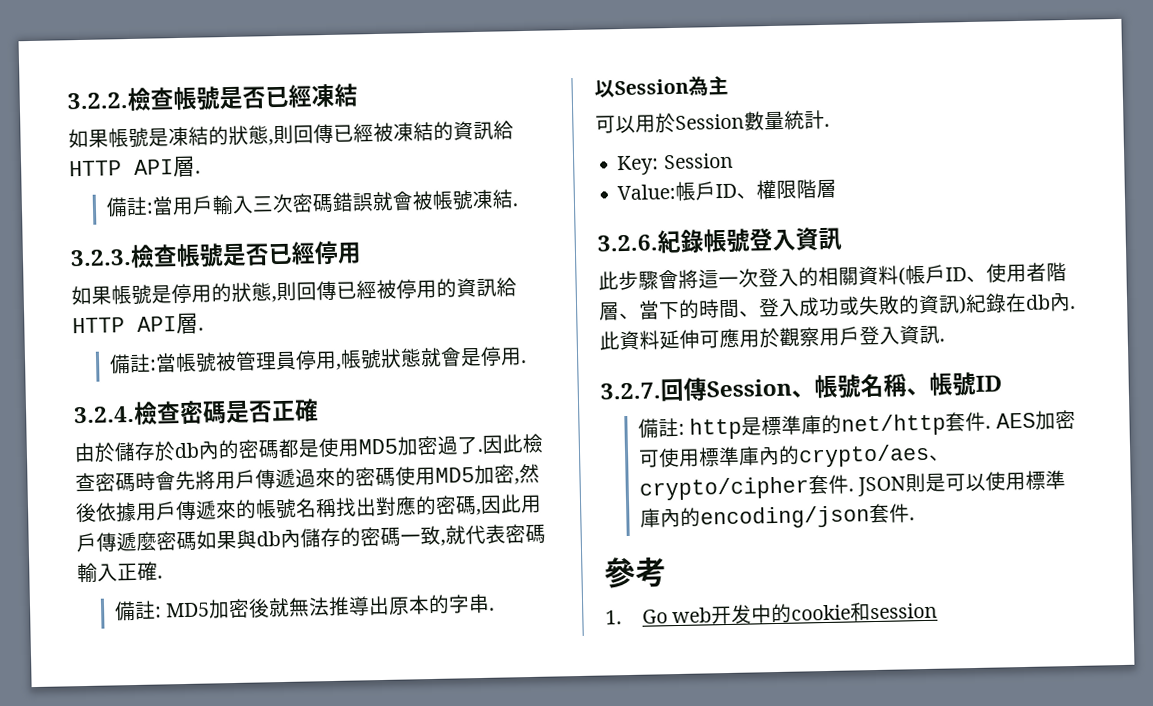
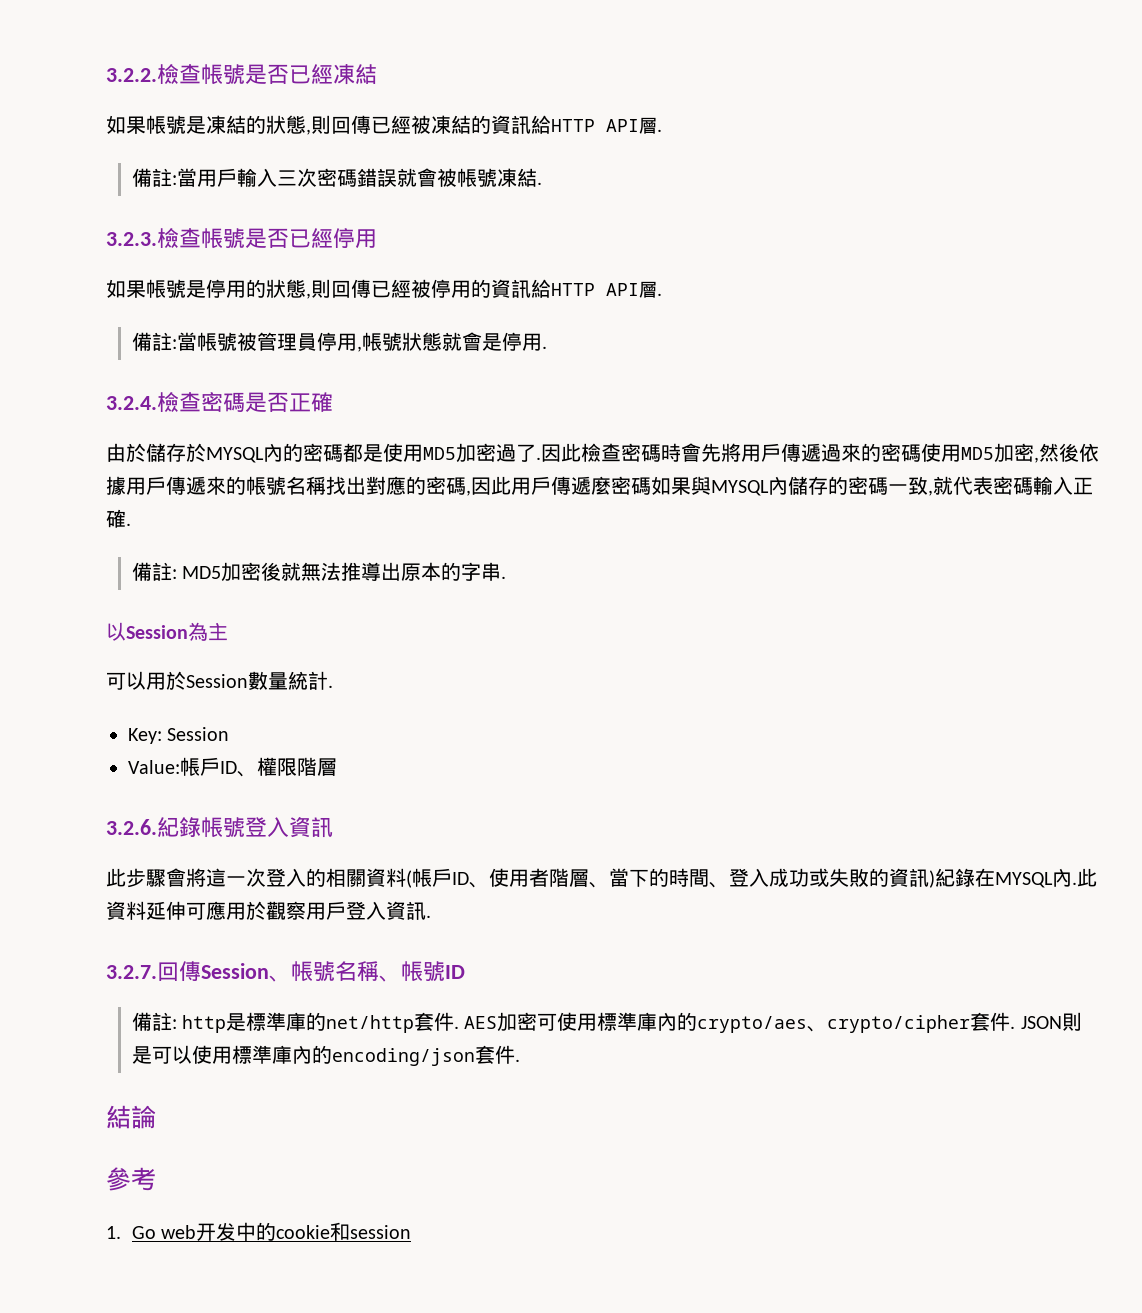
- 由於儲存於db內的密碼都是使用MD5加密過了.
+ 由於儲存於MYSQL內的密碼都是使用MD5加密過了.
- 因此檢查密碼時會先將用戶傳遞過來的密碼使用MD5加密,然後依據用戶傳遞來的帳號名稱找出對應的密碼,因此用戶傳遞麼密碼如果與db內儲存的密碼一致,就代表密碼輸入正確.
+ 因此檢查密碼時會先將用戶傳遞過來的密碼使用MD5加密,然後依據用戶傳遞來的帳號名稱找出對應的密碼,因此用戶傳遞麼密碼如果與MYSQL內儲存的密碼一致,就代表密碼輸入正確.
- 此步驟會將這一次登入的相關資料(帳戶ID、使用者階層、當下的時間、登入成功或失敗的資訊)紀錄在db內.
+ 此步驟會將這一次登入的相關資料(帳戶ID、使用者階層、當下的時間、登入成功或失敗的資訊)紀錄在MYSQL內.
+ 結論

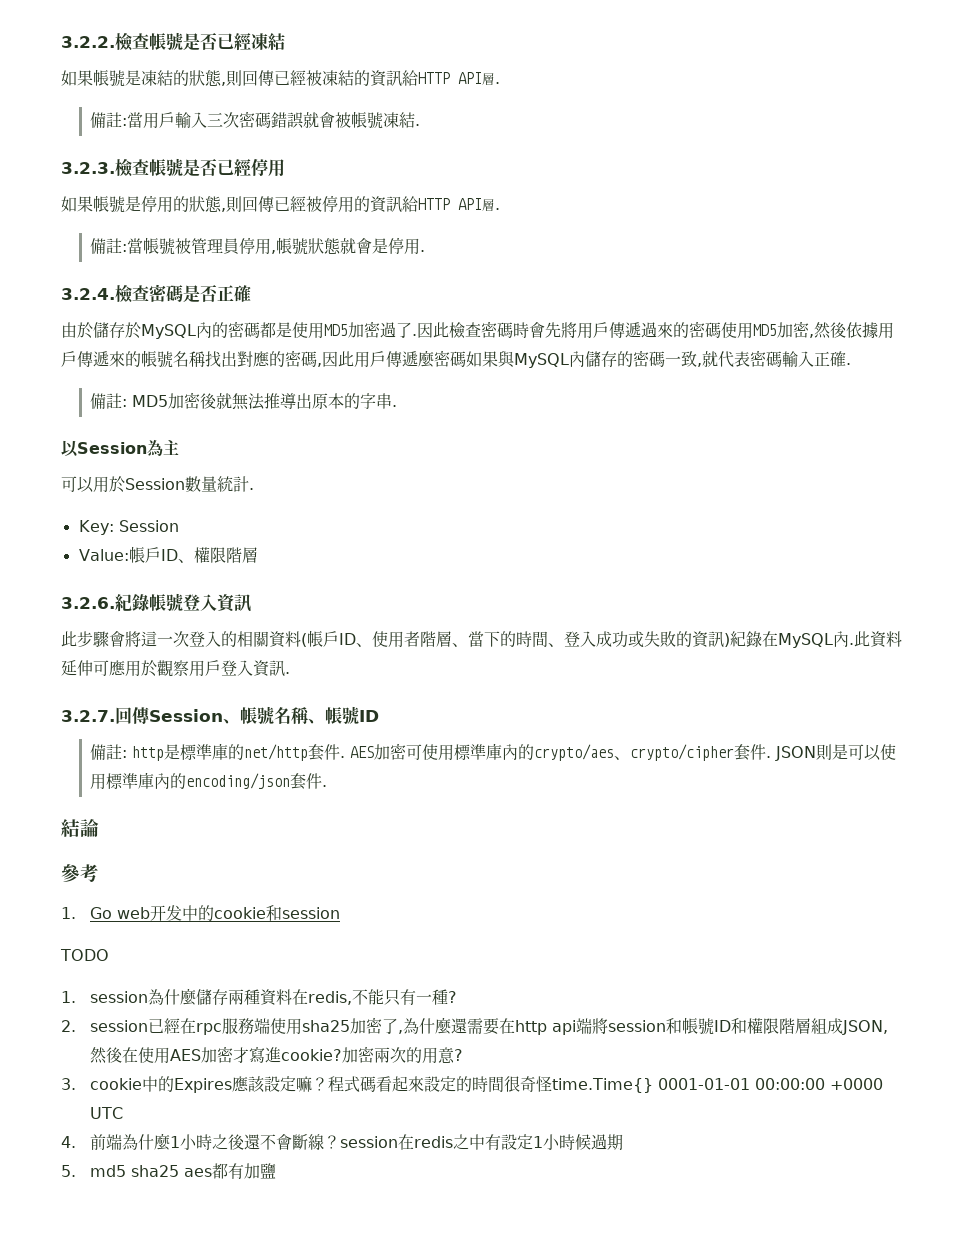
- 由於儲存於MYSQL內的密碼都是使用MD5加密過了.
+ 由於儲存於MySQL內的密碼都是使用MD5加密過了.
- 因此檢查密碼時會先將用戶傳遞過來的密碼使用MD5加密,然後依據用戶傳遞來的帳號名稱找出對應的密碼,因此用戶傳遞麼密碼如果與MYSQL內儲存的密碼一致,就代表密碼輸入正確.
+ 因此檢查密碼時會先將用戶傳遞過來的密碼使用MD5加密,然後依據用戶傳遞來的帳號名稱找出對應的密碼,因此用戶傳遞麼密碼如果與MySQL內儲存的密碼一致,就代表密碼輸入正確.
- 此步驟會將這一次登入的相關資料(帳戶ID、使用者階層、當下的時間、登入成功或失敗的資訊)紀錄在MYSQL內.
+ 此步驟會將這一次登入的相關資料(帳戶ID、使用者階層、當下的時間、登入成功或失敗的資訊)紀錄在MySQL內.
+ TODO
+ 1. session為什麼儲存兩種資料在redis,不能只有一種?
+ 2. session已經在rpc服務端使用sha25加密了,為什麼還需要在http api端將session和帳號ID和權限階層組成JSON,然後在使用AES加密才寫進cookie?加密兩次的用意?
+ 3. cookie中的Expires應該設定嘛？程式碼看起來設定的時間很奇怪time.Time{} 0001-01-01 00:00:00 +0000 UTC
+ 4.前端為什麼1小時之後還不會斷線？session在redis之中有設定1小時候過期
+ 5. md5 sha25 aes都有加鹽

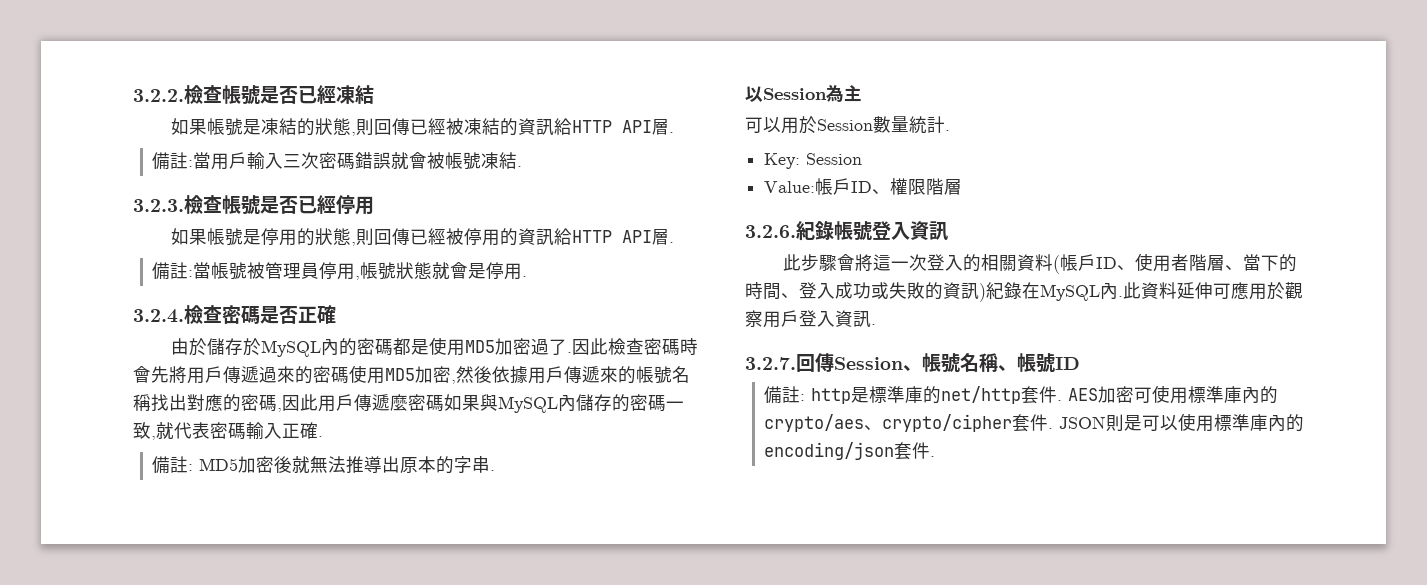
- 結論
- 參考
- 1. Go web开发中的cookie和session
- TODO
- 1. session為什麼儲存兩種資料在redis,不能只有一種?
- 2. session已經在rpc服務端使用sha25加密了,為什麼還需要在http api端將session和帳號ID和權限階層組成JSON,然後在使用AES加密才寫進cookie?加密兩次的用意?
- 3. cookie中的Expires應該設定嘛？程式碼看起來設定的時間很奇怪time.Time{} 0001-01-01 00:00:00 +0000 UTC
- 4.前端為什麼1小時之後還不會斷線？session在redis之中有設定1小時候過期
- 5. md5 sha25 aes都有加鹽

